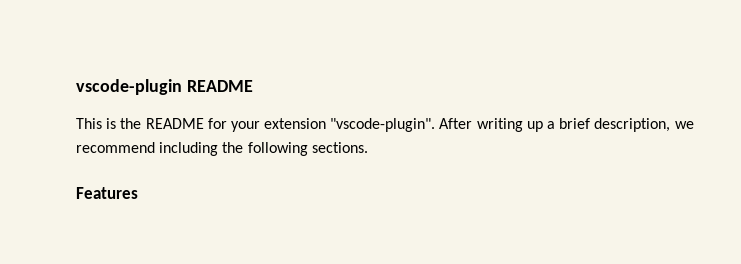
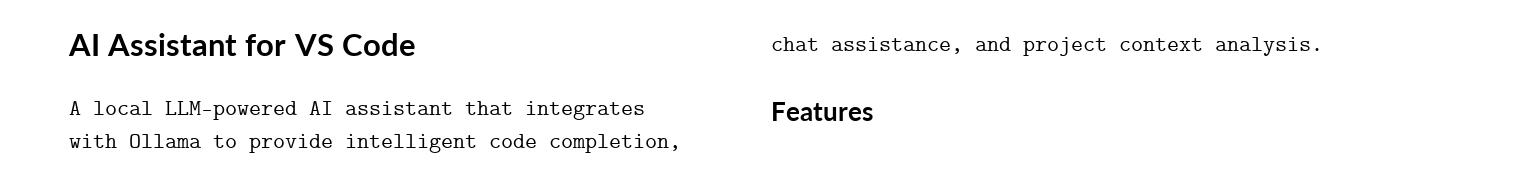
- vscode-plugin README
- This is the README for your extension "vscode-plugin". After writing up a brief description, we recommend including the following sections.
+ AI Assistant for VS Code
+ A local LLM-powered AI assistant that integrates with Ollama to provide intelligent code completion, chat assistance, and project context analysis.

